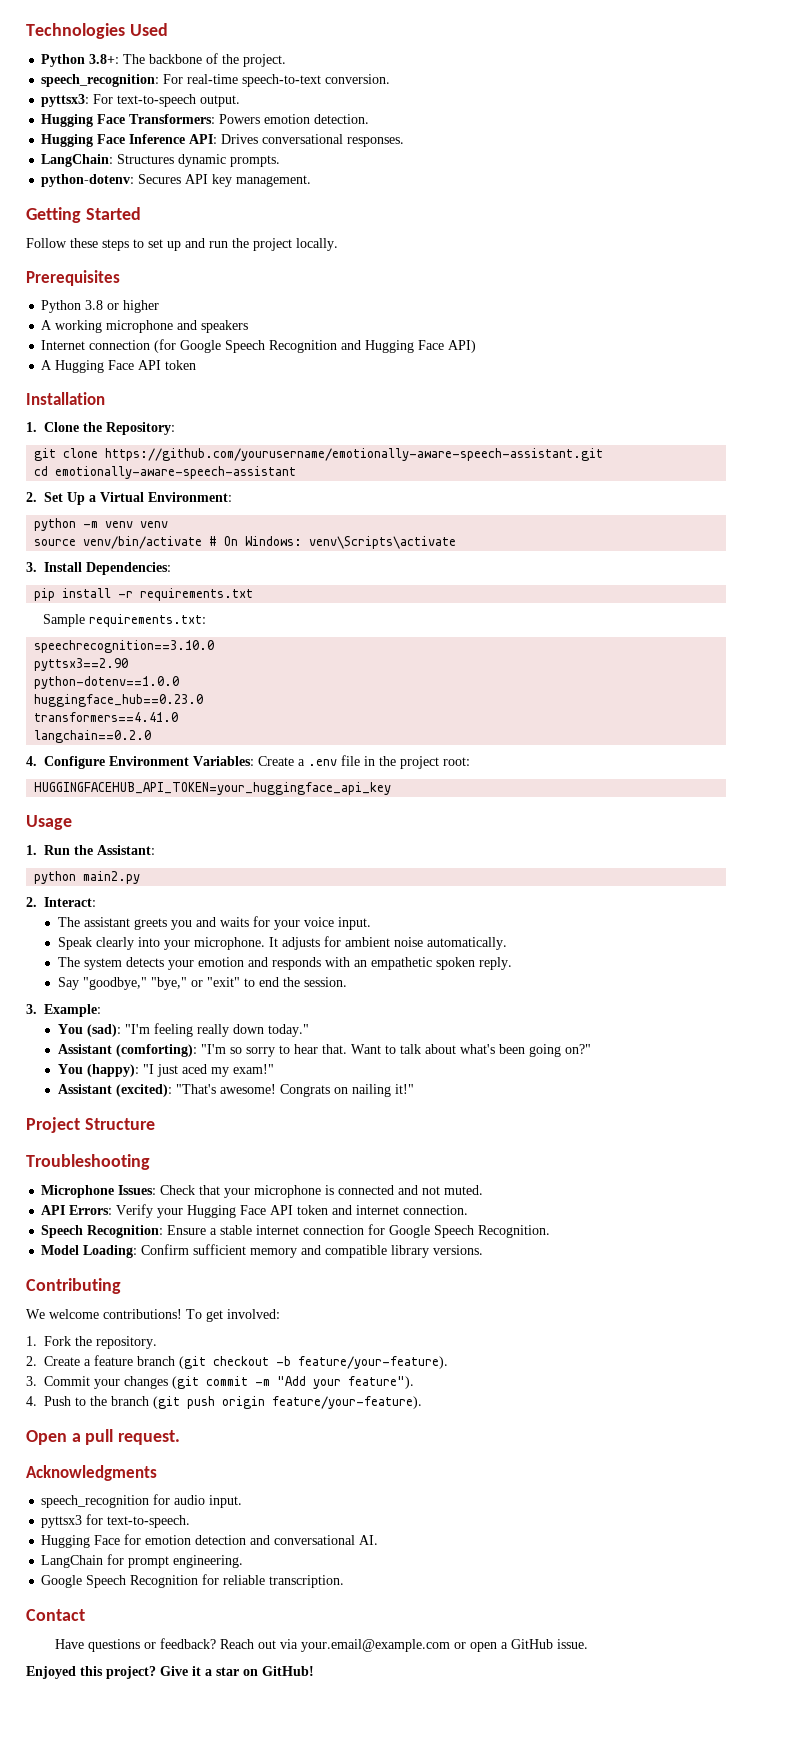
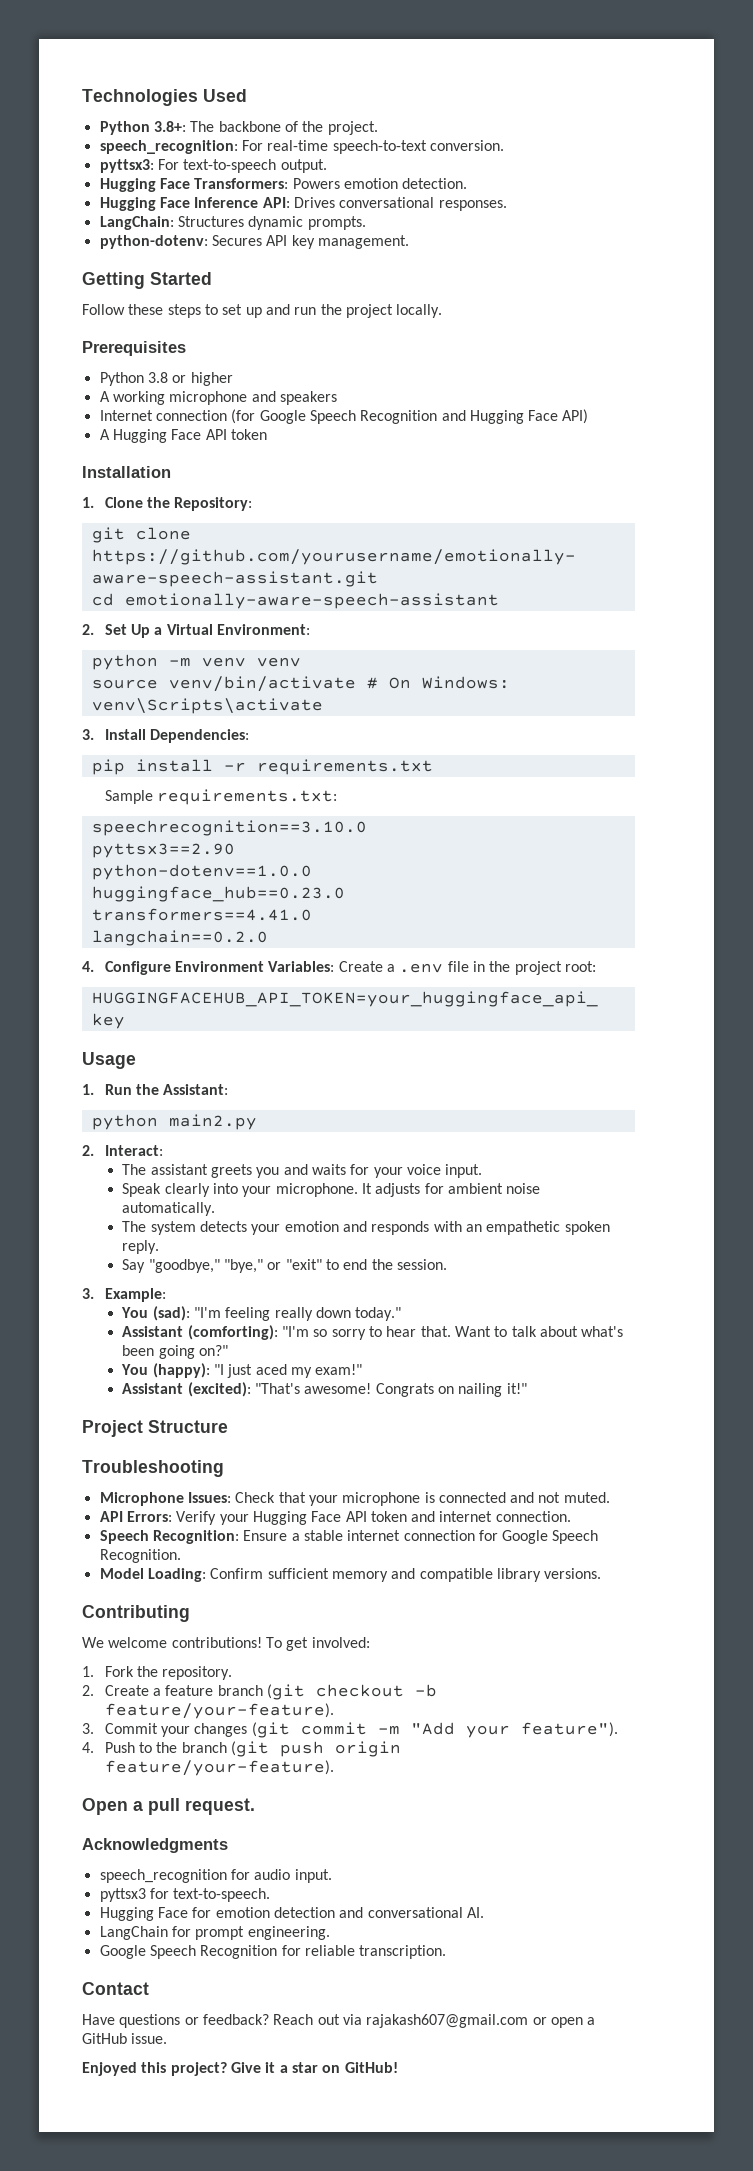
- Reach out via your.email@example.com or open a GitHub issue.
+ Reach out via rajakash607@gmail.com or open a GitHub issue.

